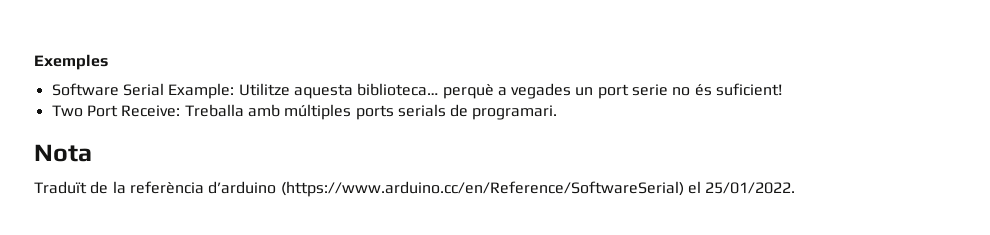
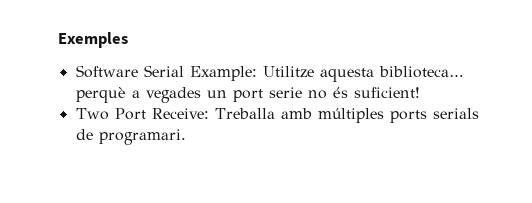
- Nota
- Traduït de la referència d’arduino (https://www.arduino.cc/en/Reference/SoftwareSerial) el 25/01/2022.

